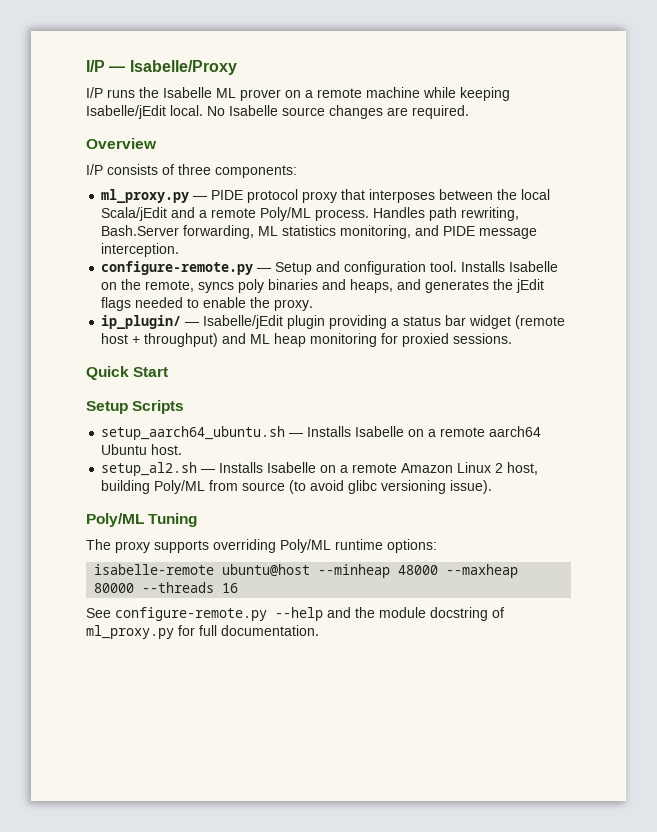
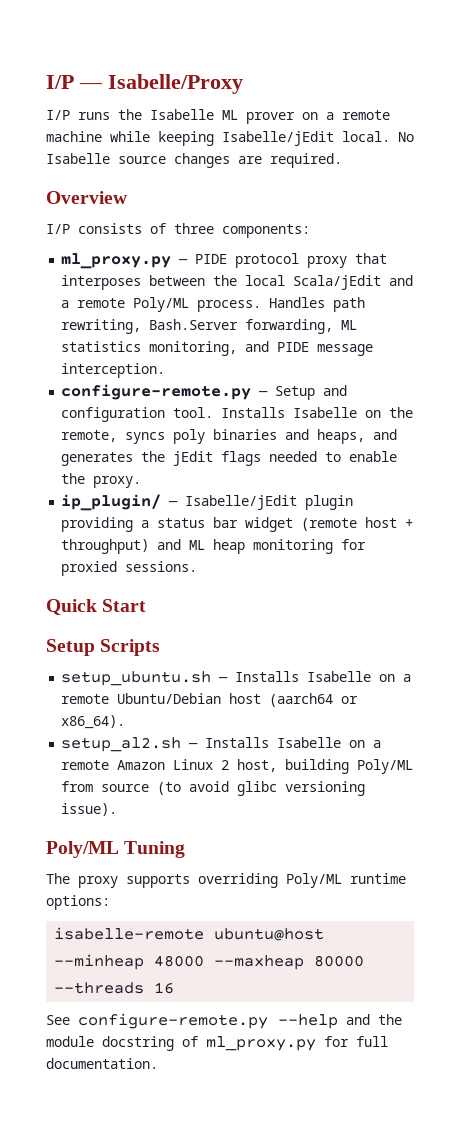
- setup_aarch64_ubuntu.sh — Installs Isabelle on a remote aarch64 Ubuntu host.
+ setup_ubuntu.sh — Installs Isabelle on a remote Ubuntu/Debian host (aarch64 or x86_64).

